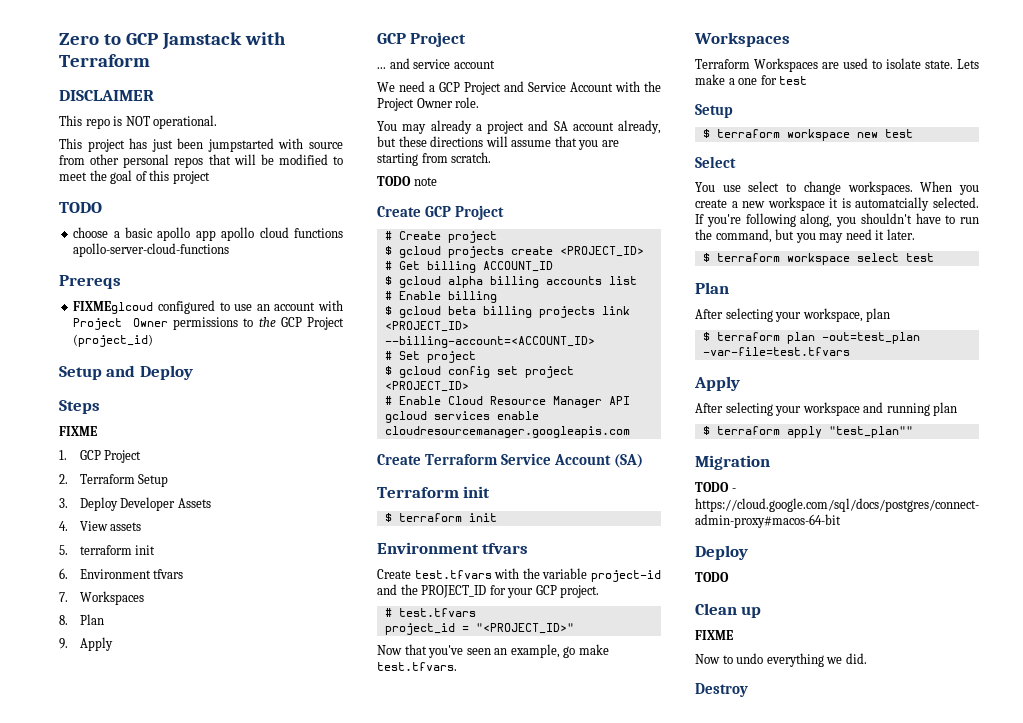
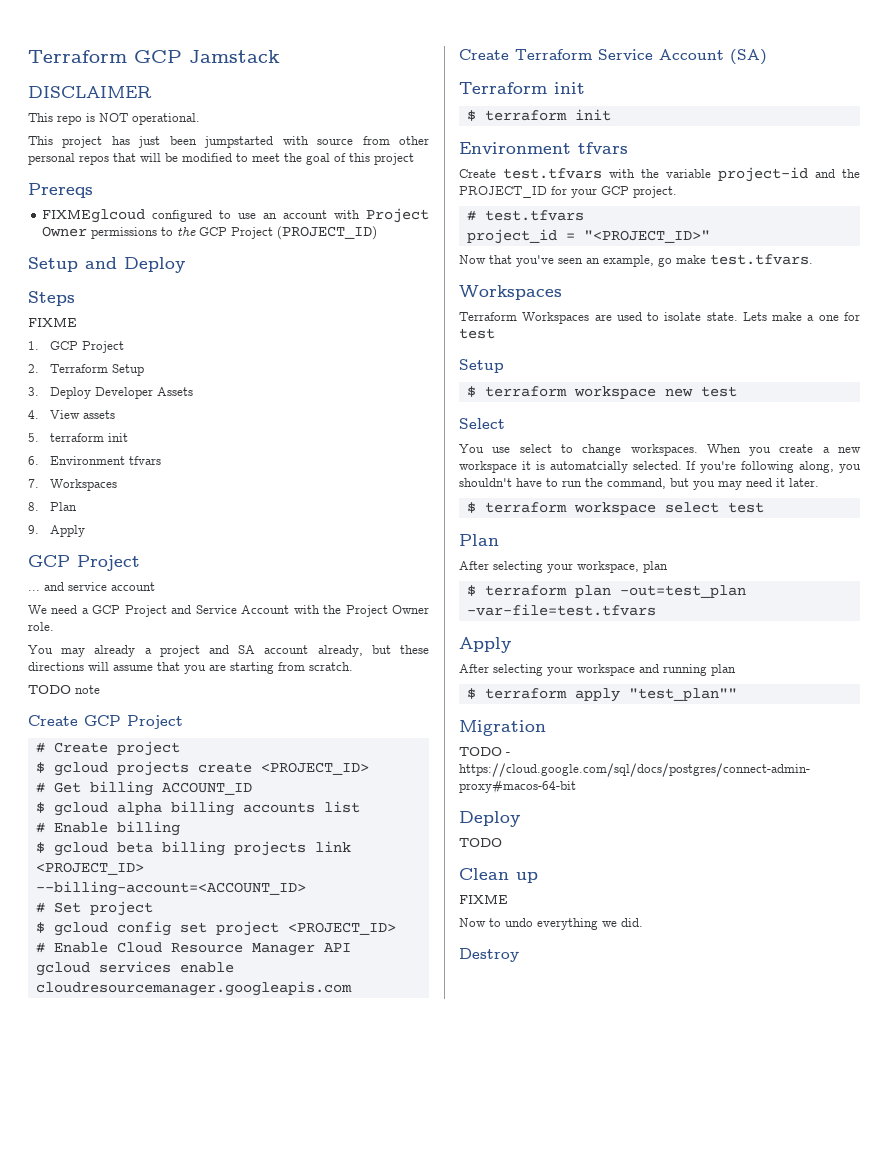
- Zero to GCP Jamstack with Terraform
+ Terraform GCP Jamstack
  This project has just been jumpstarted with source from other personal repos that will be modified to meet the goal of this project
- TODO
- choose a basic apollo app apollo cloud functions apollo-server-cloud-functions
- FIXMEglcoud configured to use an account with Project Owner permissions to the GCP Project (project_id)
+ FIXMEglcoud configured to use an account with Project Owner permissions to the GCP Project (PROJECT_ID)

